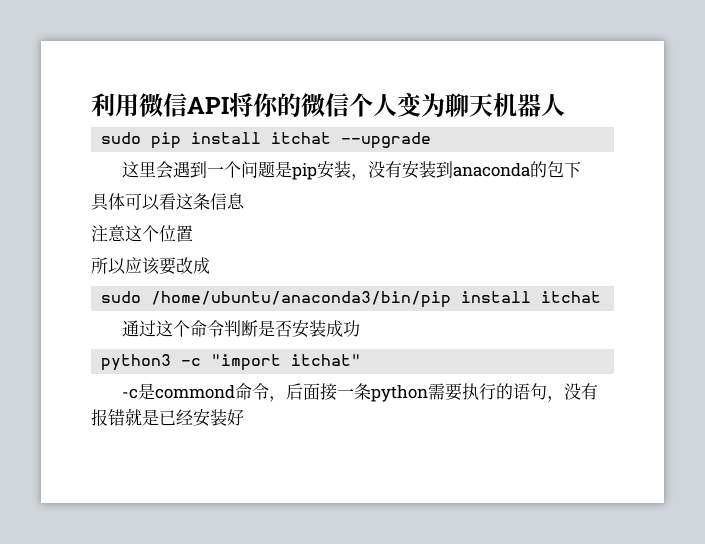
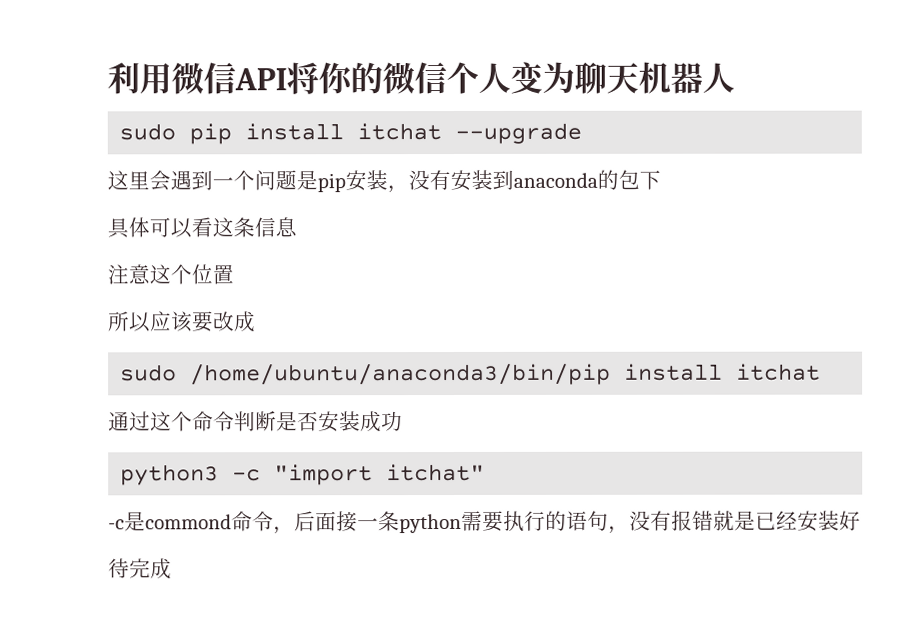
+ 待完成

